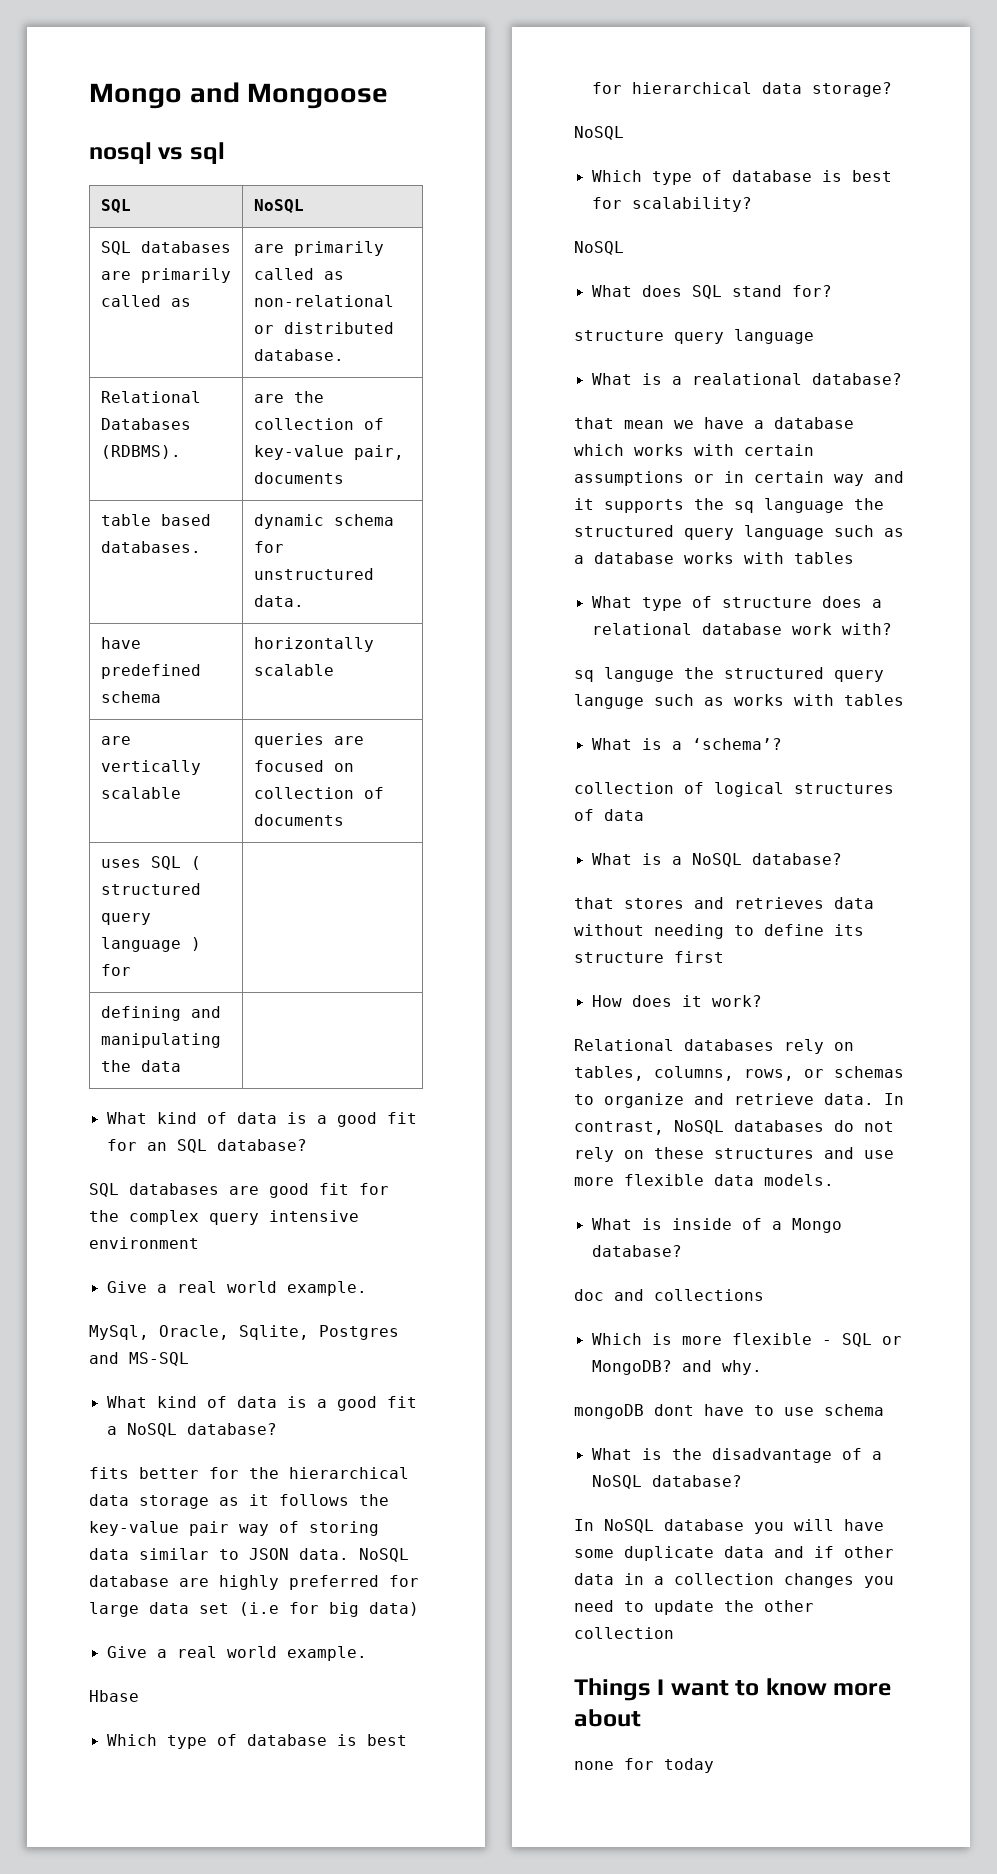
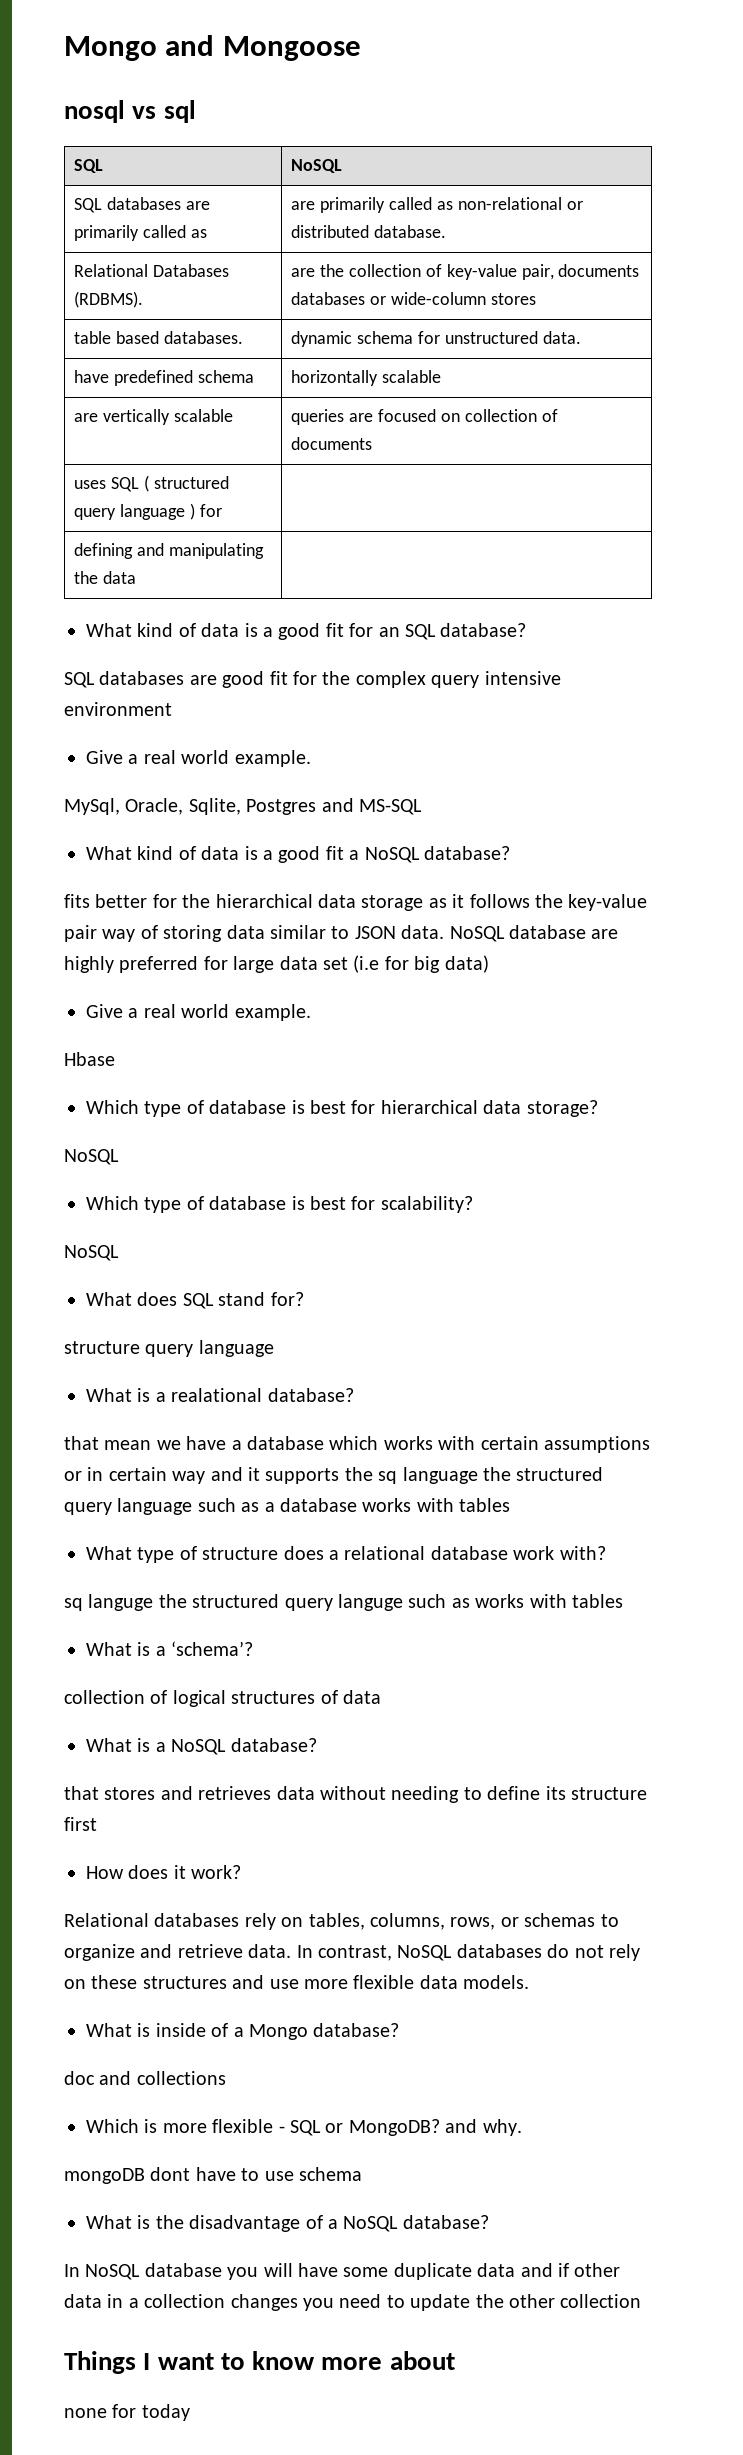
- Relational Databases (RDBMS). | are the collection of key-value pair, documents
+ Relational Databases (RDBMS). | are the collection of key-value pair, documents databases or wide-column stores

